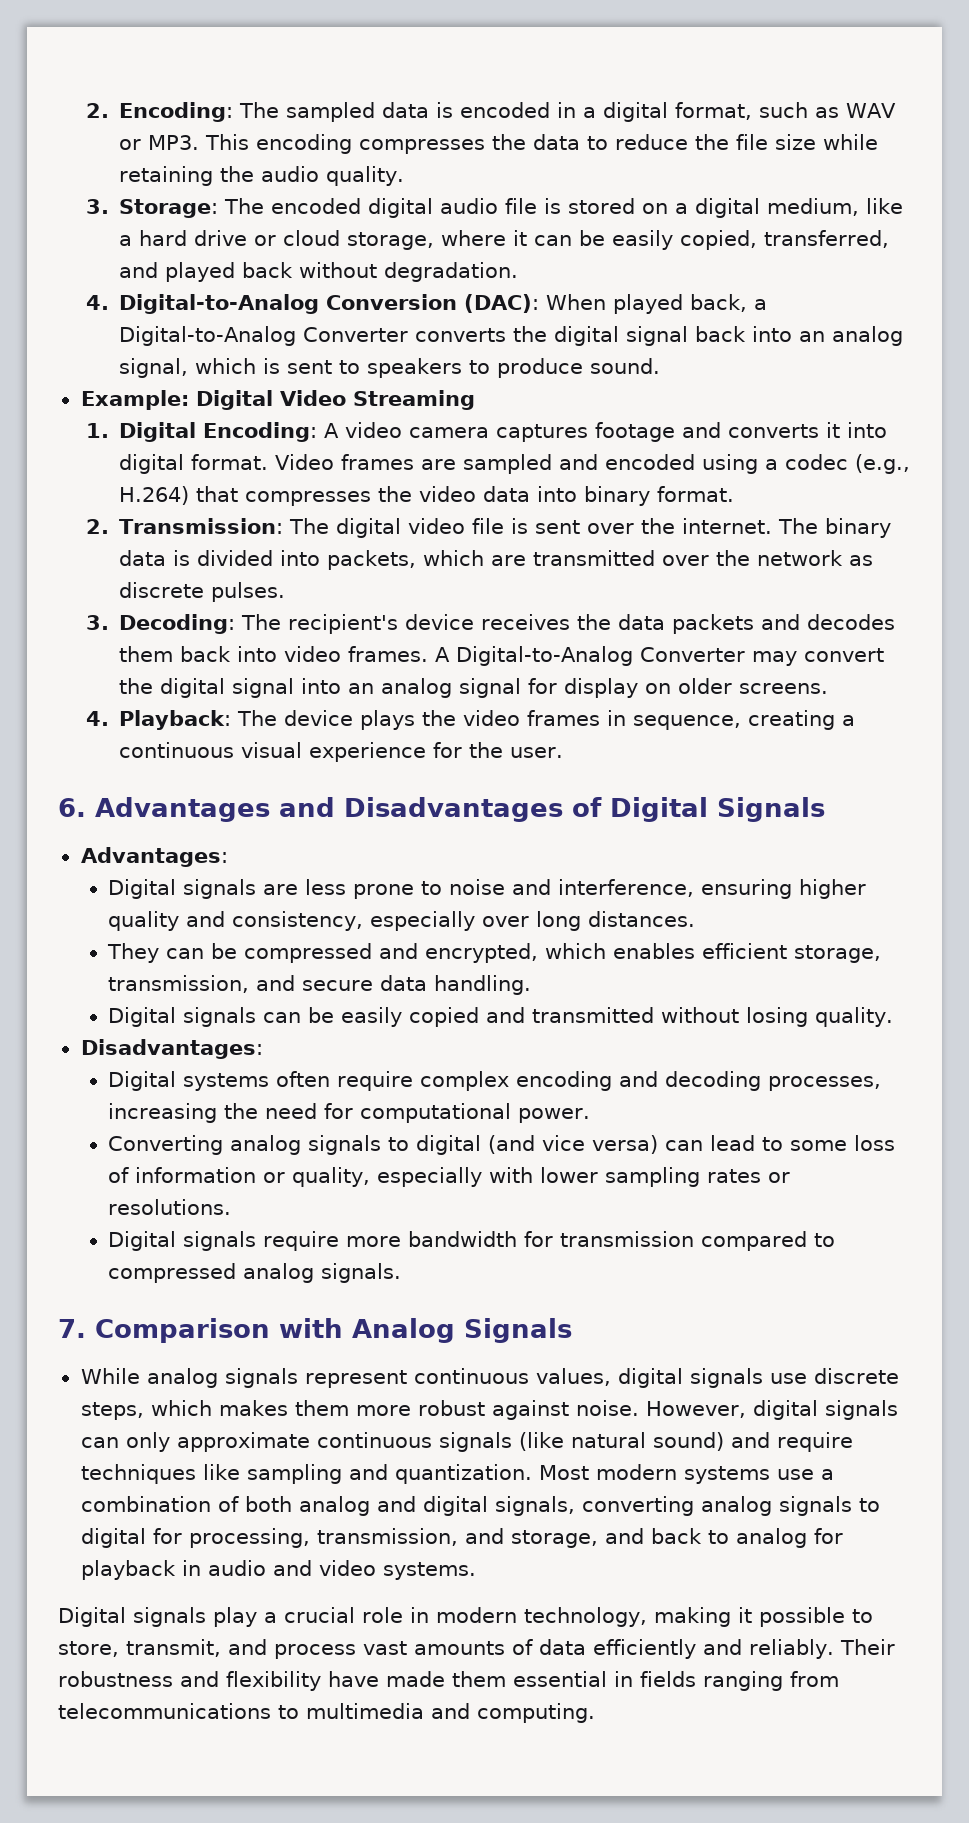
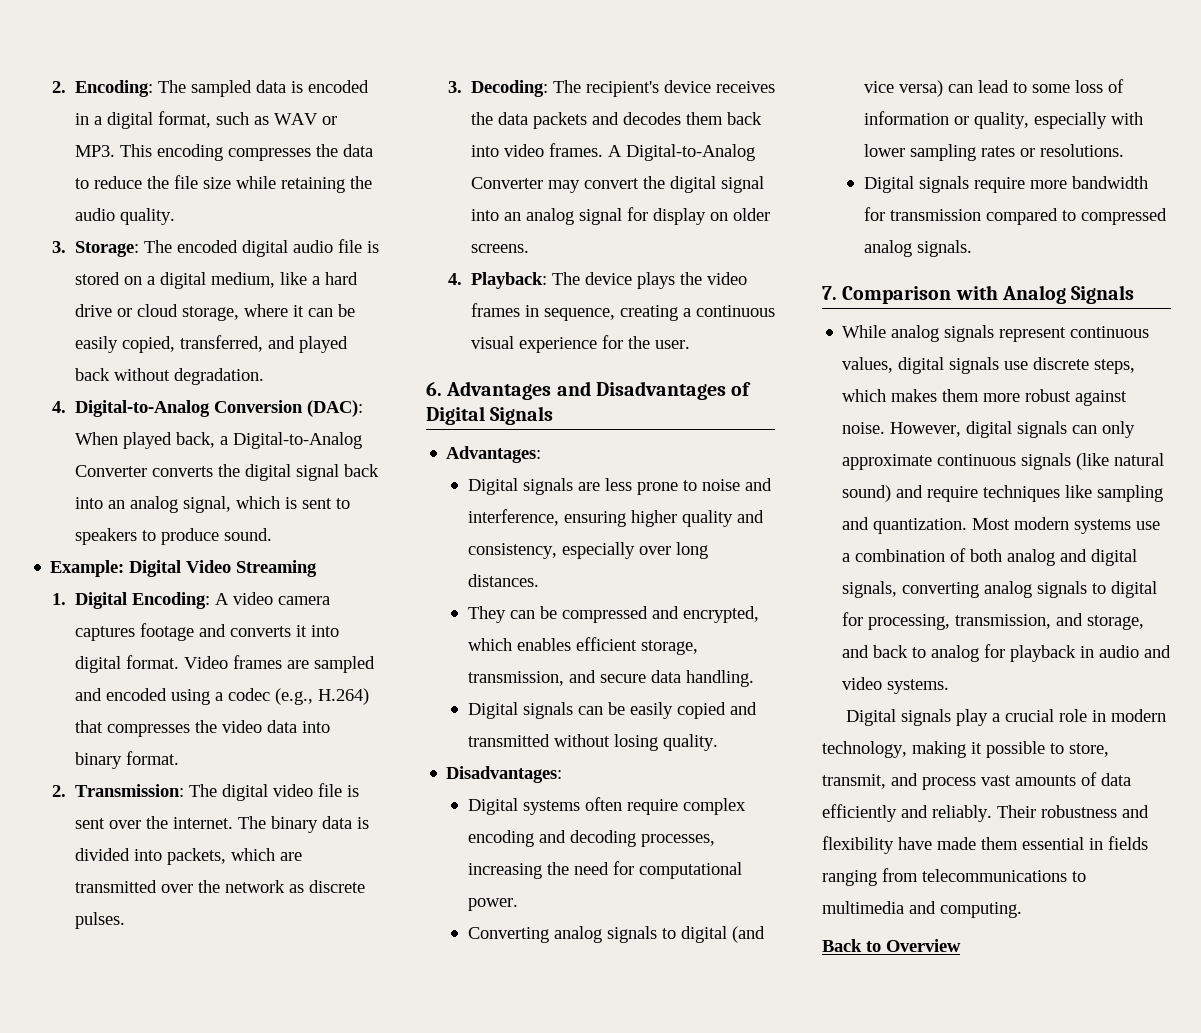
+ Back to Overview

